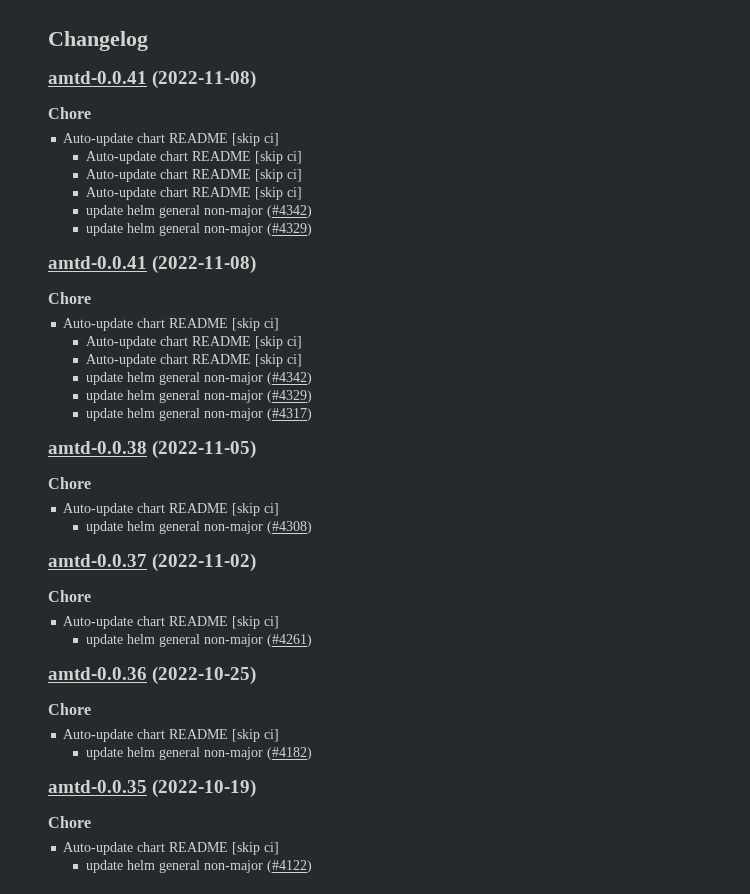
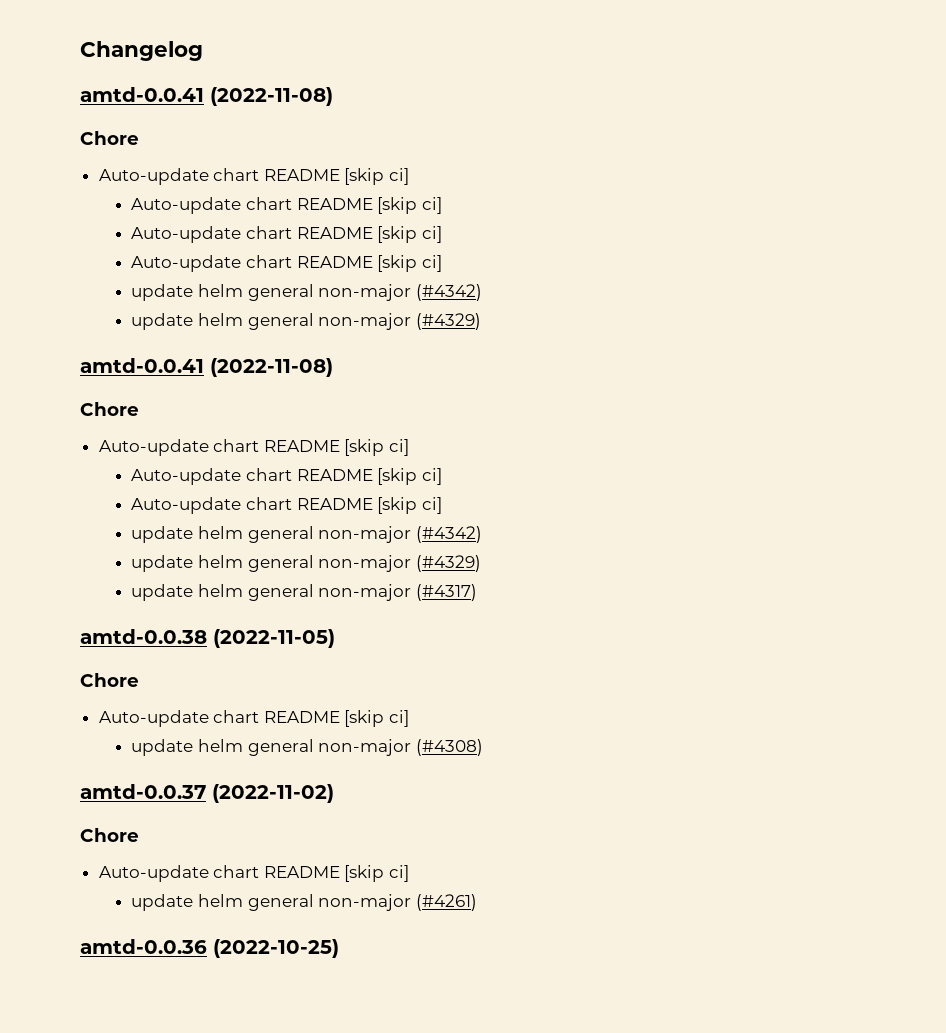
  amtd-0.0.36 (2022-10-25)
- Chore
- Auto-update chart README [skip ci]
- update helm general non-major (#4182)
- amtd-0.0.35 (2022-10-19)
- Chore
- Auto-update chart README [skip ci]
- update helm general non-major (#4122)

